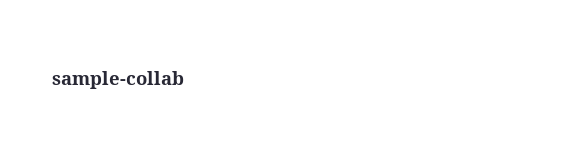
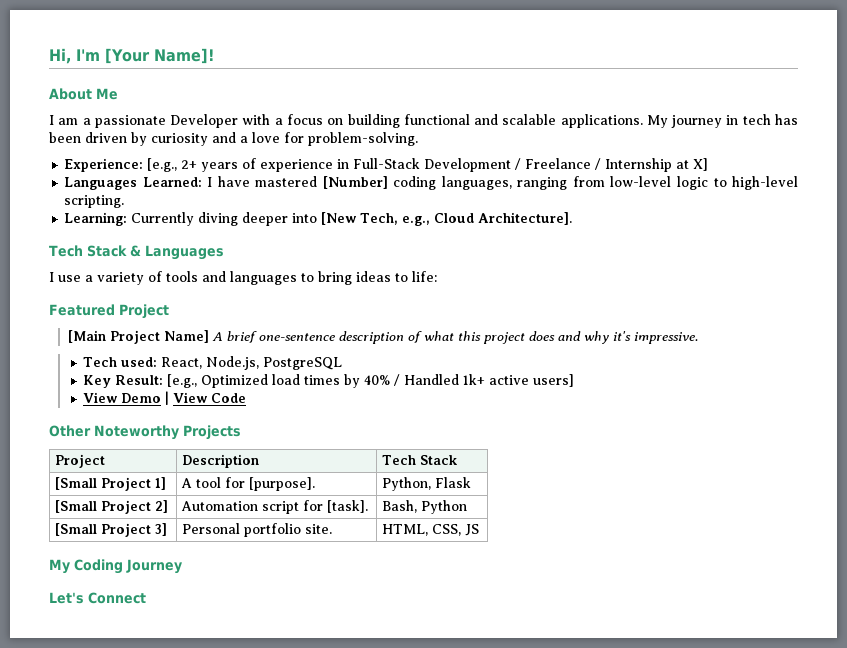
- sample-collab
+ Hi, I'm [Your Name]!
+ About Me
+ I am a passionate Developer with a focus on building functional and scalable applications. My journey in tech has been driven by curiosity and a love for problem-solving.
+ Experience: [e.g., 2+ years of experience in Full-Stack Development / Freelance / Internship at X]
+ Languages Learned: I have mastered [Number] coding languages, ranging from low-level logic to high-level scripting.
+ Learning: Currently diving deeper into [New Tech, e.g., Cloud Architecture].
+ Tech Stack & Languages
+ I use a variety of tools and languages to bring ideas to life:
+ Featured Project
+ [Main Project Name] A brief one-sentence description of what this project does and why it's impressive.
+ Tech used: React, Node.js, PostgreSQL
+ Key Result: [e.g., Optimized load times by 40% / Handled 1k+ active users]
+ View Demo | View Code
+ Other Noteworthy Projects
+ Project | Description | Tech Stack
+ [Small Project 1] | A tool for [purpose]. | Python, Flask
+ [Small Project 2] | Automation script for [task]. | Bash, Python
+ [Small Project 3] | Personal portfolio site. | HTML, CSS, JS
+ My Coding Journey
+ Let's Connect

